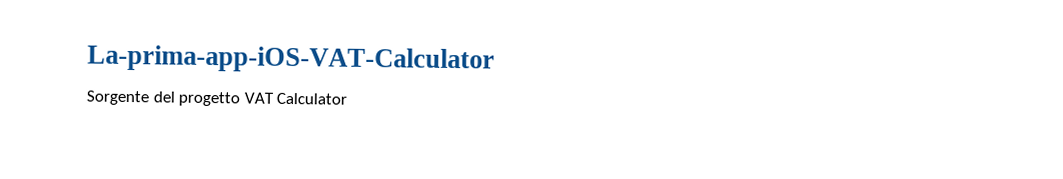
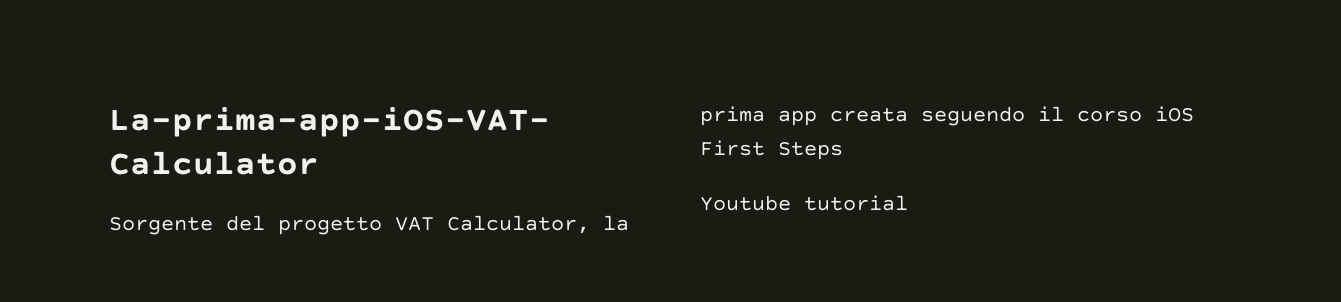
- Sorgente del progetto VAT Calculator
+ Sorgente del progetto VAT Calculator, la prima app creata seguendo il corso iOS First Steps
+ Youtube tutorial

